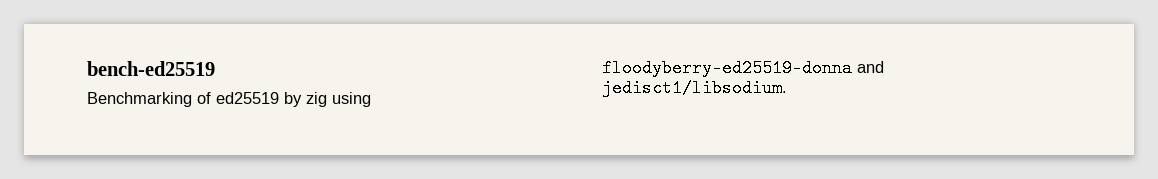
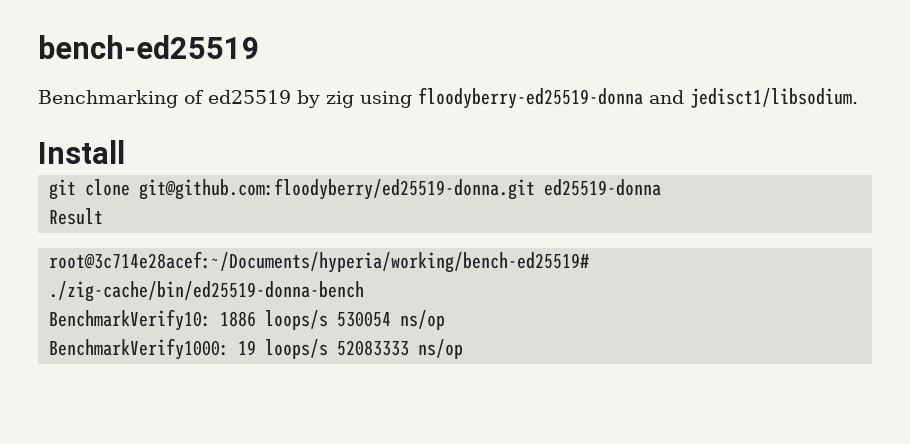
+ Install
+ git clone git@github.com:floodyberry/ed25519-donna.git ed25519-donna
+ Result
+ root@3c714e28acef:~/Documents/hyperia/working/bench-ed25519# ./zig-cache/bin/ed25519-donna-bench
+ BenchmarkVerify10: 1886 loops/s 530054 ns/op
+ BenchmarkVerify1000: 19 loops/s 52083333 ns/op

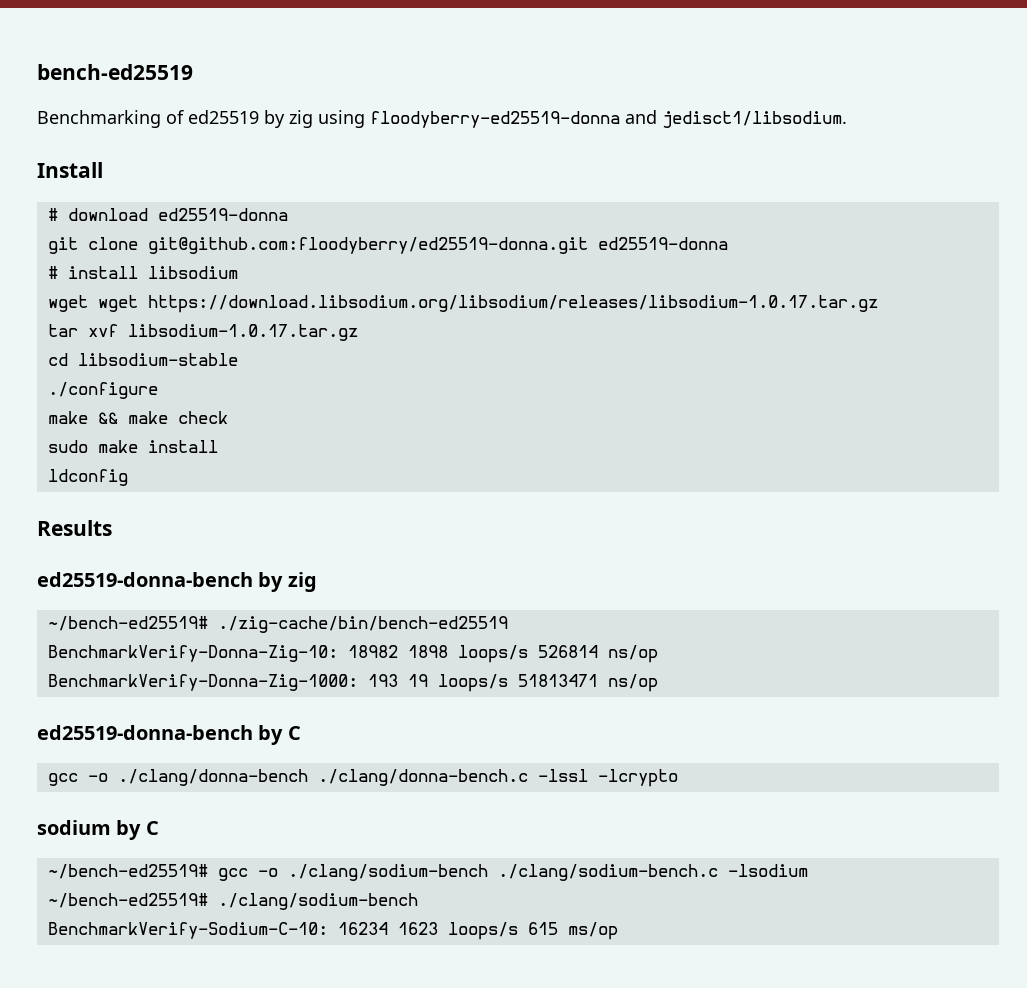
+ # download ed25519-donna
- Result
- root@3c714e28acef:~/Documents/hyperia/working/bench-ed25519# ./zig-cache/bin/ed25519-donna-bench
- BenchmarkVerify10: 1886 loops/s 530054 ns/op
- BenchmarkVerify1000: 19 loops/s 52083333 ns/op
+ # install libsodium
+ wget wget https://download.libsodium.org/libsodium/releases/libsodium-1.0.17.tar.gz
+ tar xvf libsodium-1.0.17.tar.gz
+ cd libsodium-stable
+ ./configure
+ make && make check
+ sudo make install
+ ldconfig
+ Results
+ ed25519-donna-bench by zig
+ ~/bench-ed25519# ./zig-cache/bin/bench-ed25519
+ BenchmarkVerify-Donna-Zig-10: 18982 1898 loops/s 526814 ns/op
+ BenchmarkVerify-Donna-Zig-1000: 193 19 loops/s 51813471 ns/op
+ ed25519-donna-bench by C
+ gcc -o ./clang/donna-bench ./clang/donna-bench.c -lssl -lcrypto
+ sodium by C
+ ~/bench-ed25519# gcc -o ./clang/sodium-bench ./clang/sodium-bench.c -lsodium
+ ~/bench-ed25519# ./clang/sodium-bench
+ BenchmarkVerify-Sodium-C-10: 16234 1623 loops/s 615 ms/op

